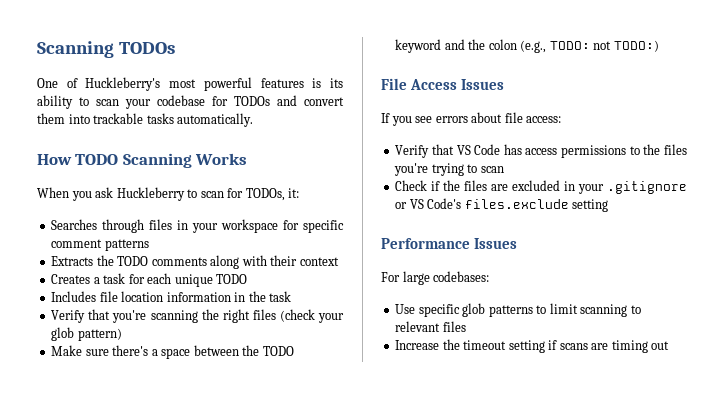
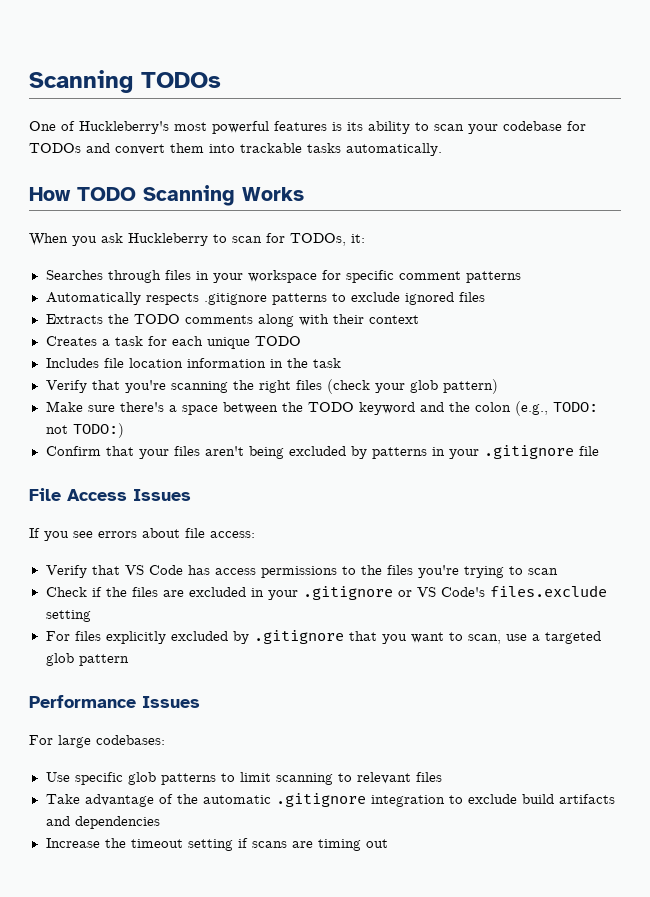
+ Automatically respects .gitignore patterns to exclude ignored files
+ Confirm that your files aren't being excluded by patterns in your .gitignore file
+ For files explicitly excluded by .gitignore that you want to scan, use a targeted glob pattern
+ Take advantage of the automatic .gitignore integration to exclude build artifacts and dependencies

